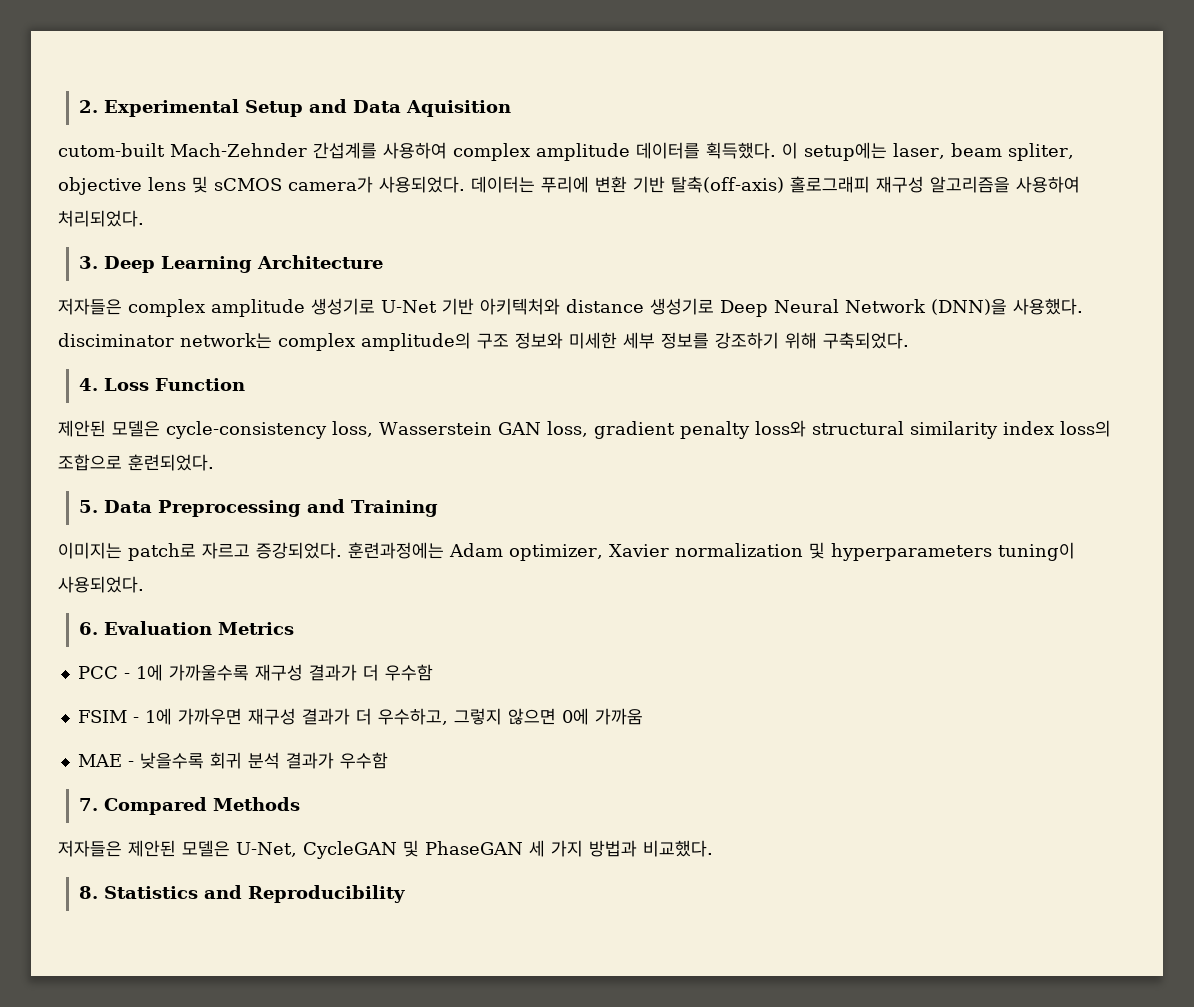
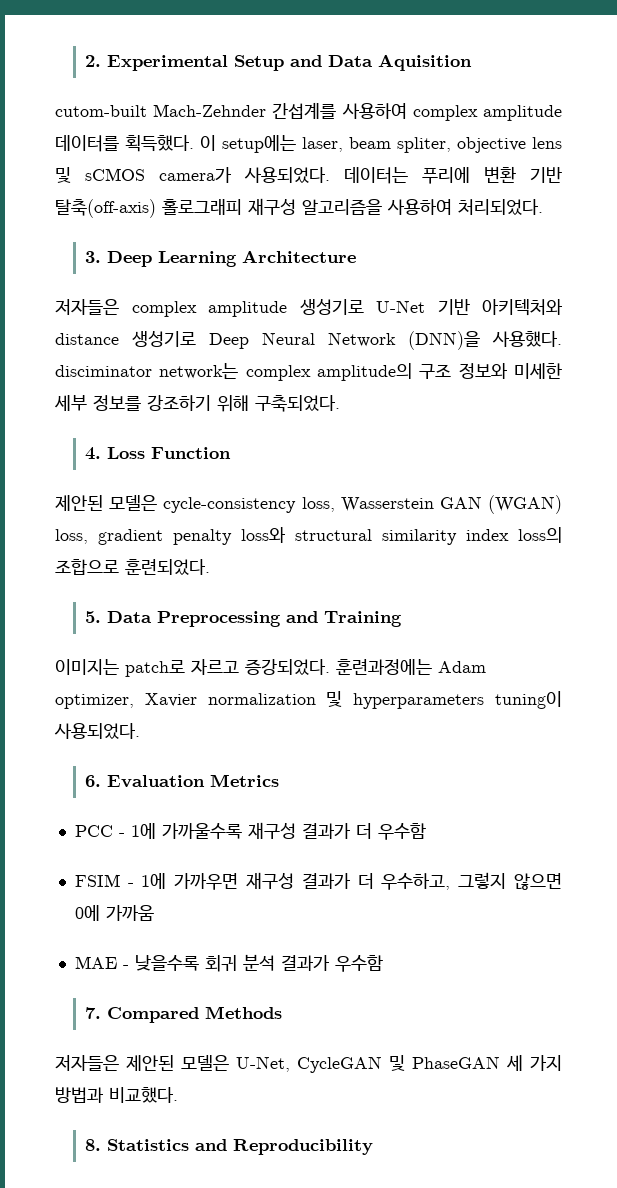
- 제안된 모델은 cycle-consistency loss, Wasserstein GAN loss, gradient penalty loss와 structural similarity index loss의 조합으로 훈련되었다.
+ 제안된 모델은 cycle-consistency loss, Wasserstein GAN (WGAN) loss, gradient penalty loss와 structural similarity index loss의 조합으로 훈련되었다.

